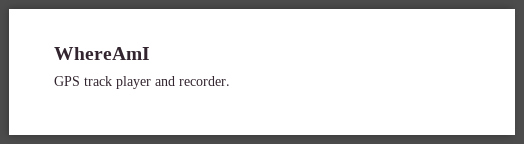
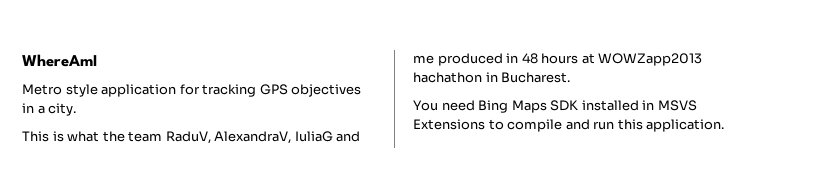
- GPS track player and recorder.
+ Metro style application for tracking GPS objectives in a city.
+ This is what the team RaduV, AlexandraV, IuliaG and me produced in 48 hours at WOWZapp2013 hachathon in Bucharest.
+ You need Bing Maps SDK installed in MSVS Extensions to compile and run this application.

